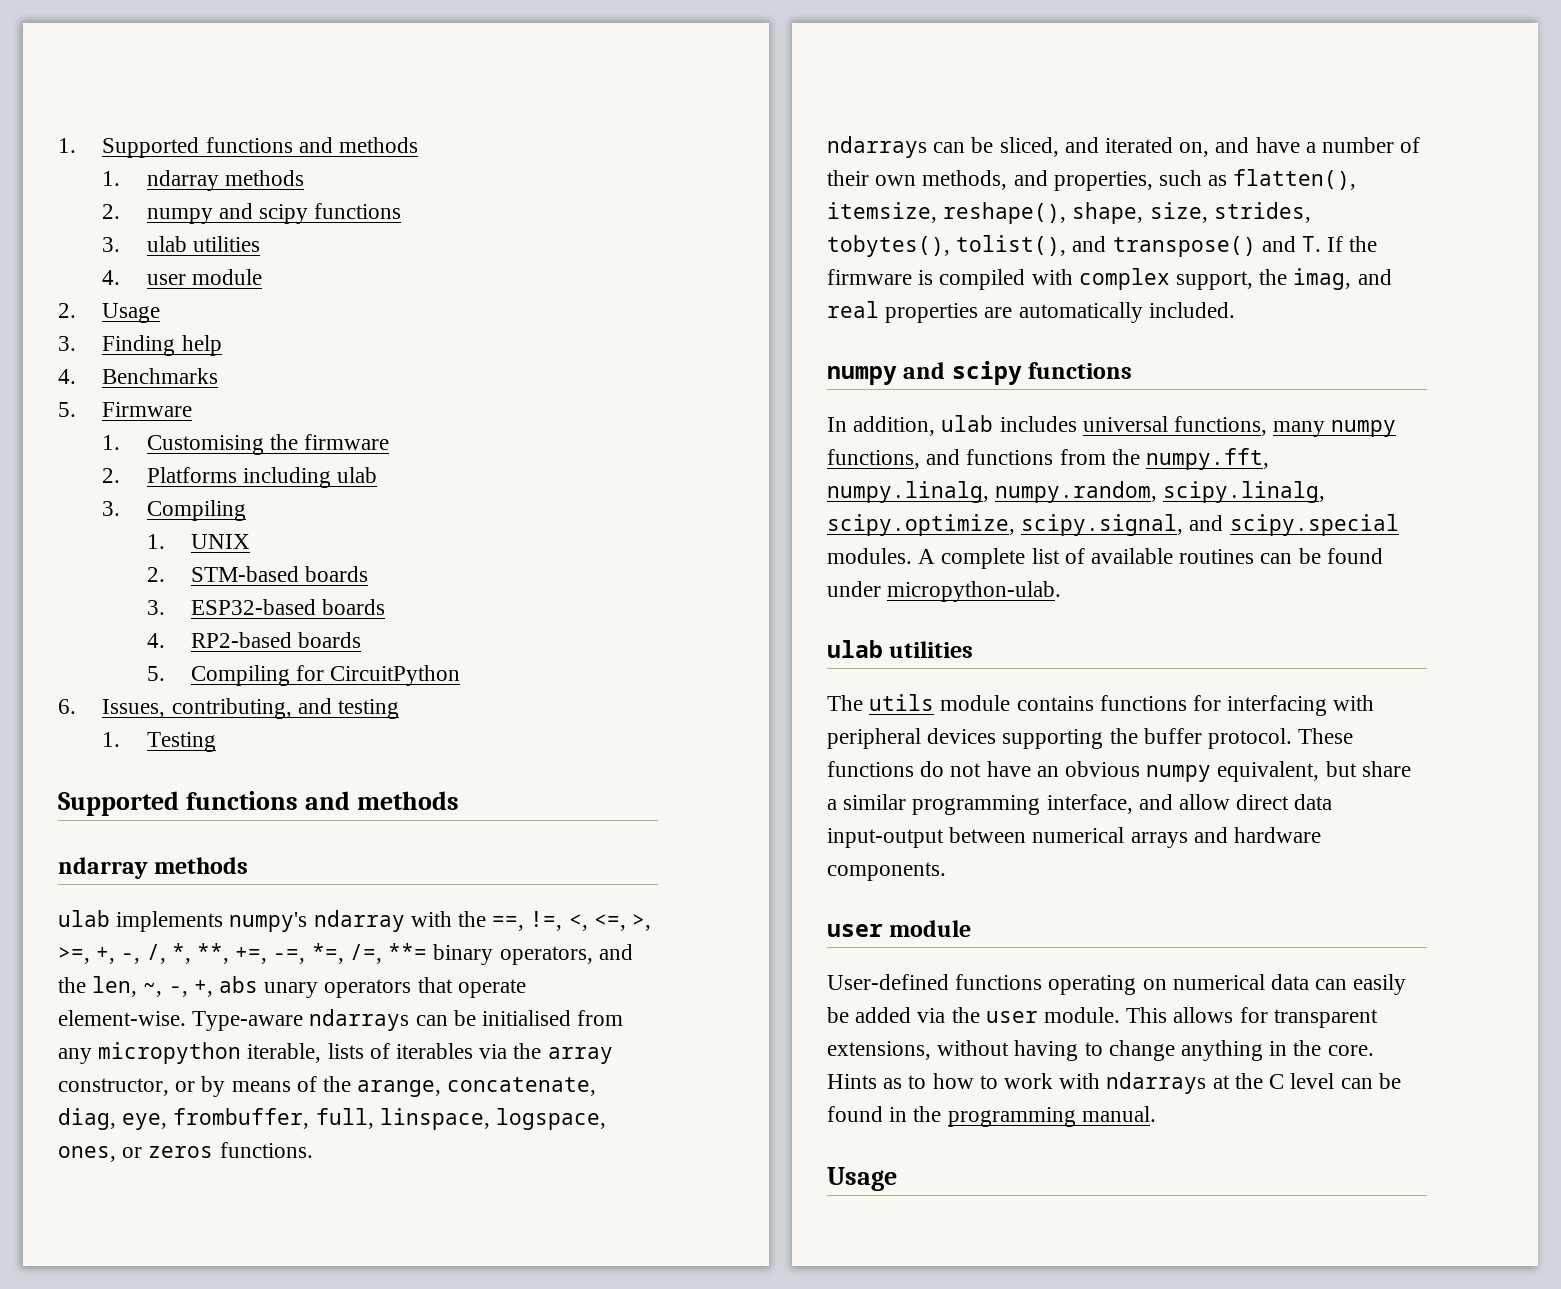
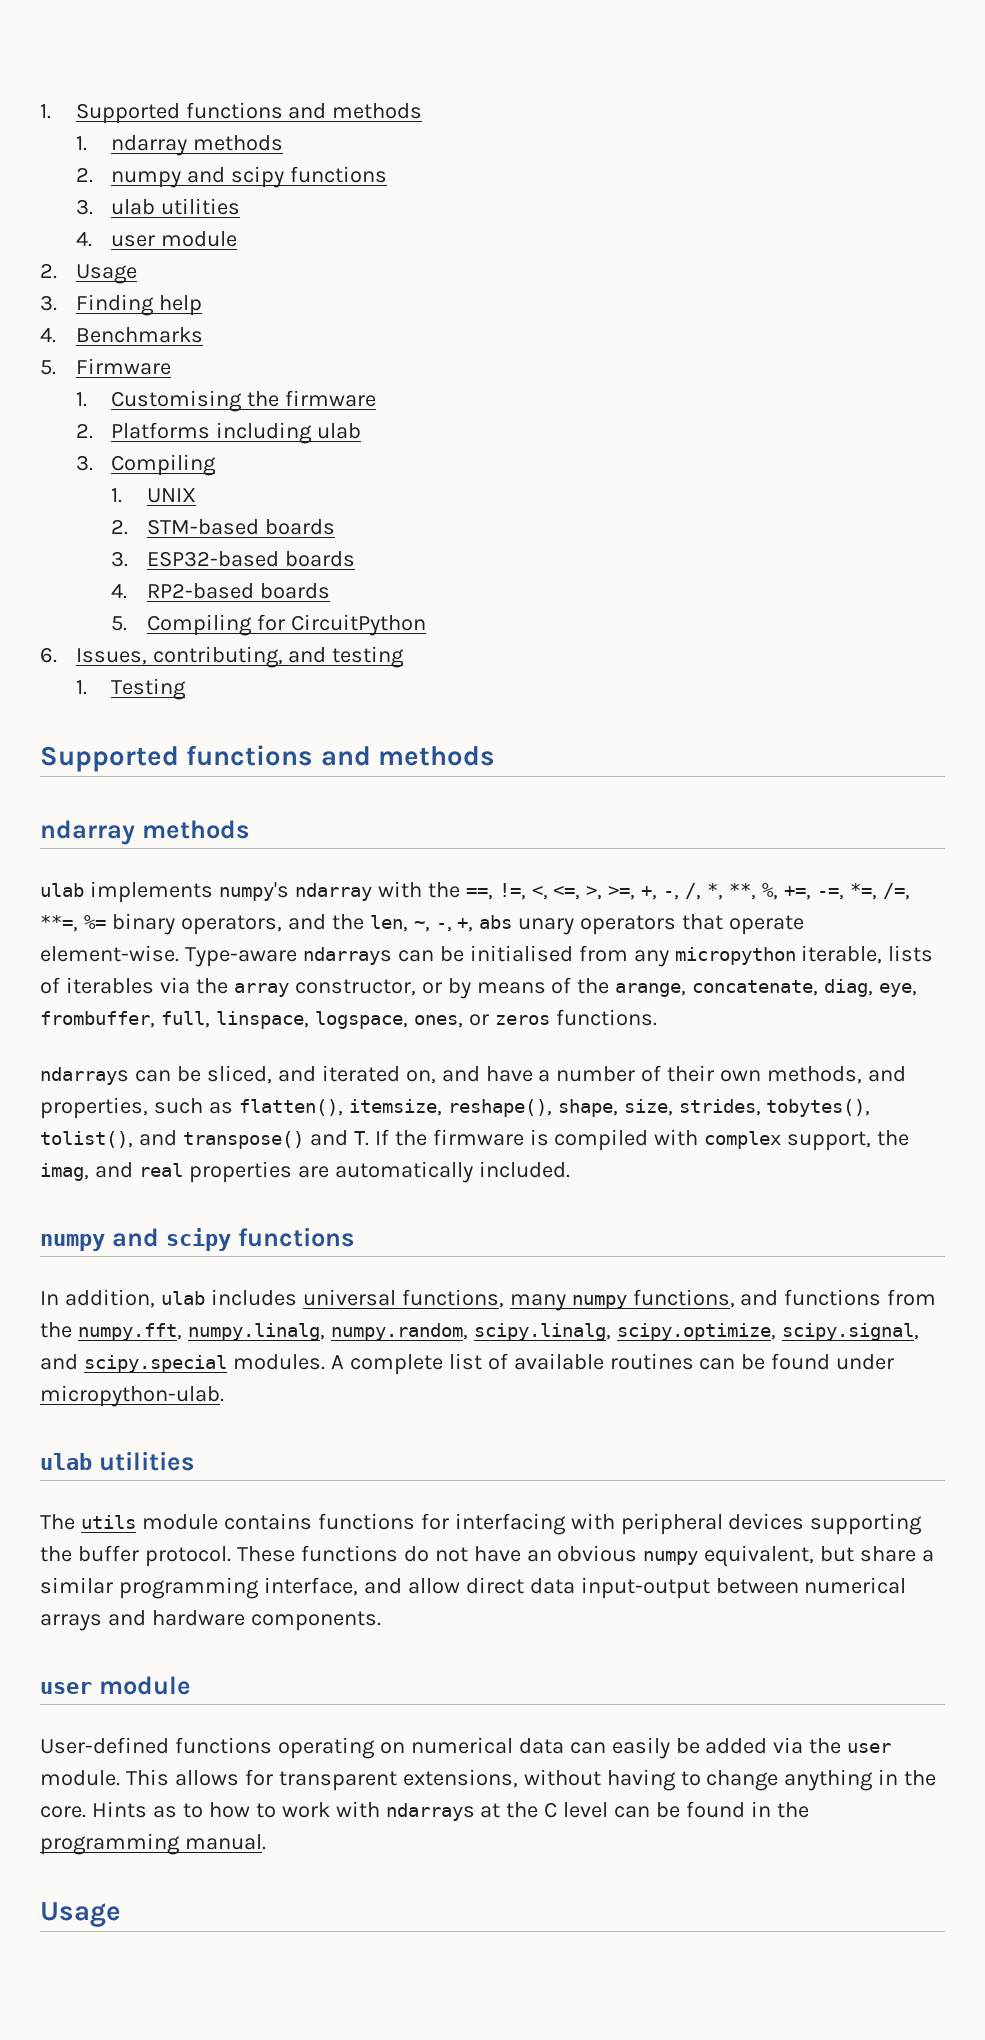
- ulab implements numpy's ndarray with the ==, !=, <, <=, >, >=, +, -, /, *, **, +=, -=, *=, /=, **= binary operators, and the len, ~, -, +, abs unary operators that operate element-wise.
+ ulab implements numpy's ndarray with the ==, !=, <, <=, >, >=, +, -, /, *, **, %, +=, -=, *=, /=, **=, %= binary operators, and the len, ~, -, +, abs unary operators that operate element-wise.

